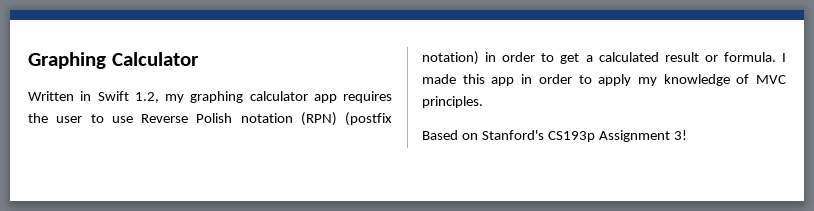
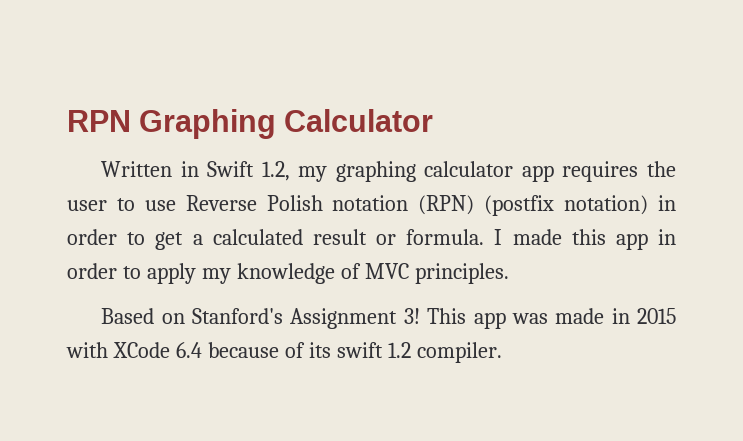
- Graphing Calculator
+ RPN Graphing Calculator
- Based on Stanford's CS193p Assignment 3!
+ Based on Stanford's Assignment 3!
+ This app was made in 2015 with XCode 6.4 because of its swift 1.2 compiler.

